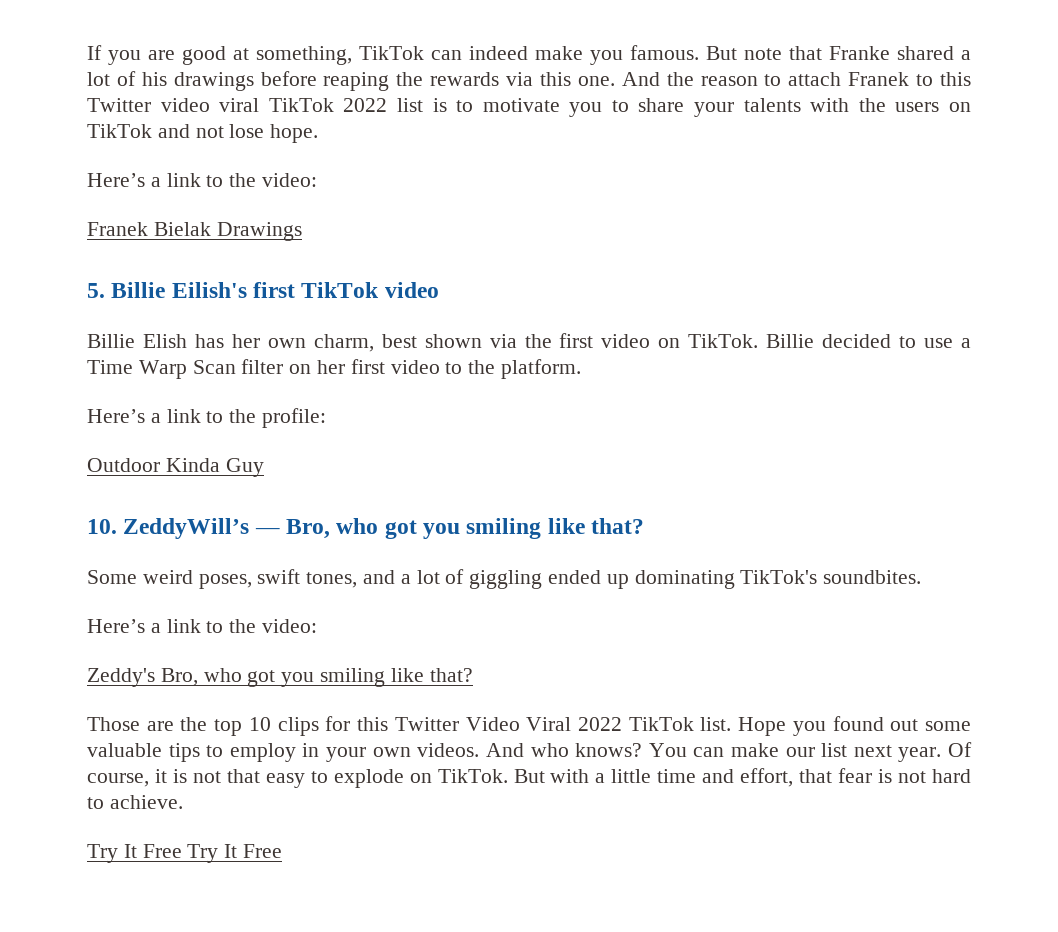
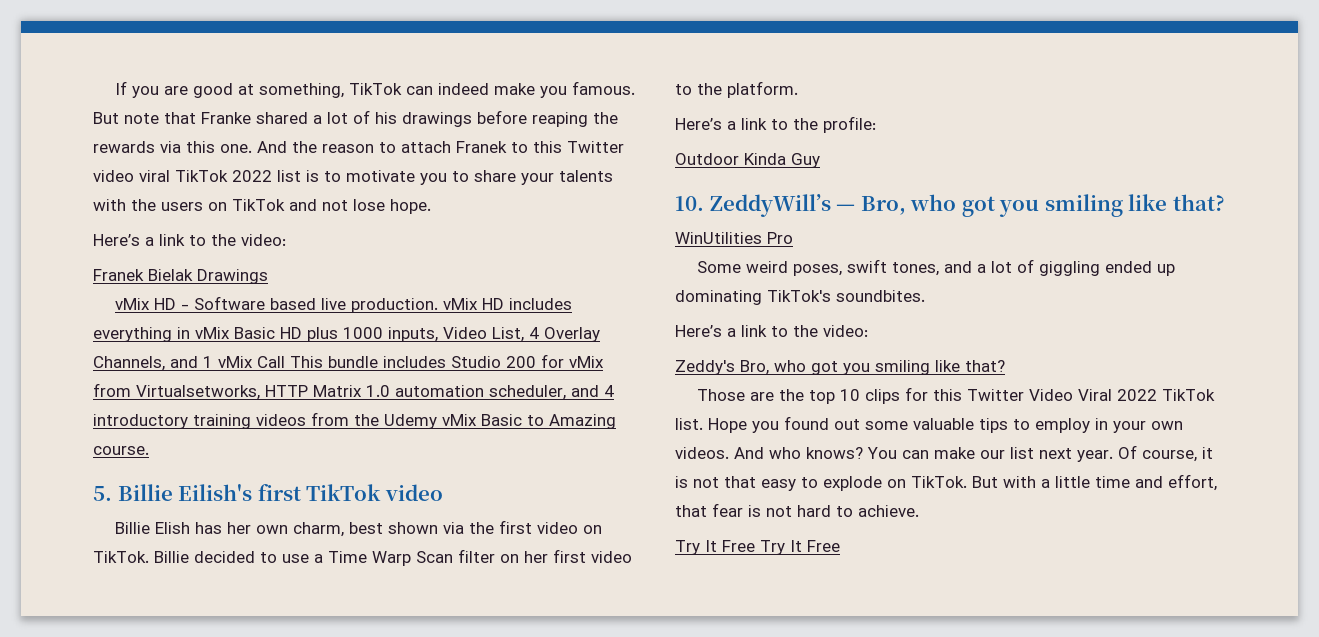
+ vMix HD - Software based live production. vMix HD includes everything in vMix Basic HD plus 1000 inputs, Video List, 4 Overlay Channels, and 1 vMix Call This bundle includes Studio 200 for vMix from Virtualsetworks, HTTP Matrix 1.0 automation scheduler, and 4 introductory training videos from the Udemy vMix Basic to Amazing course.
+ WinUtilities Pro

